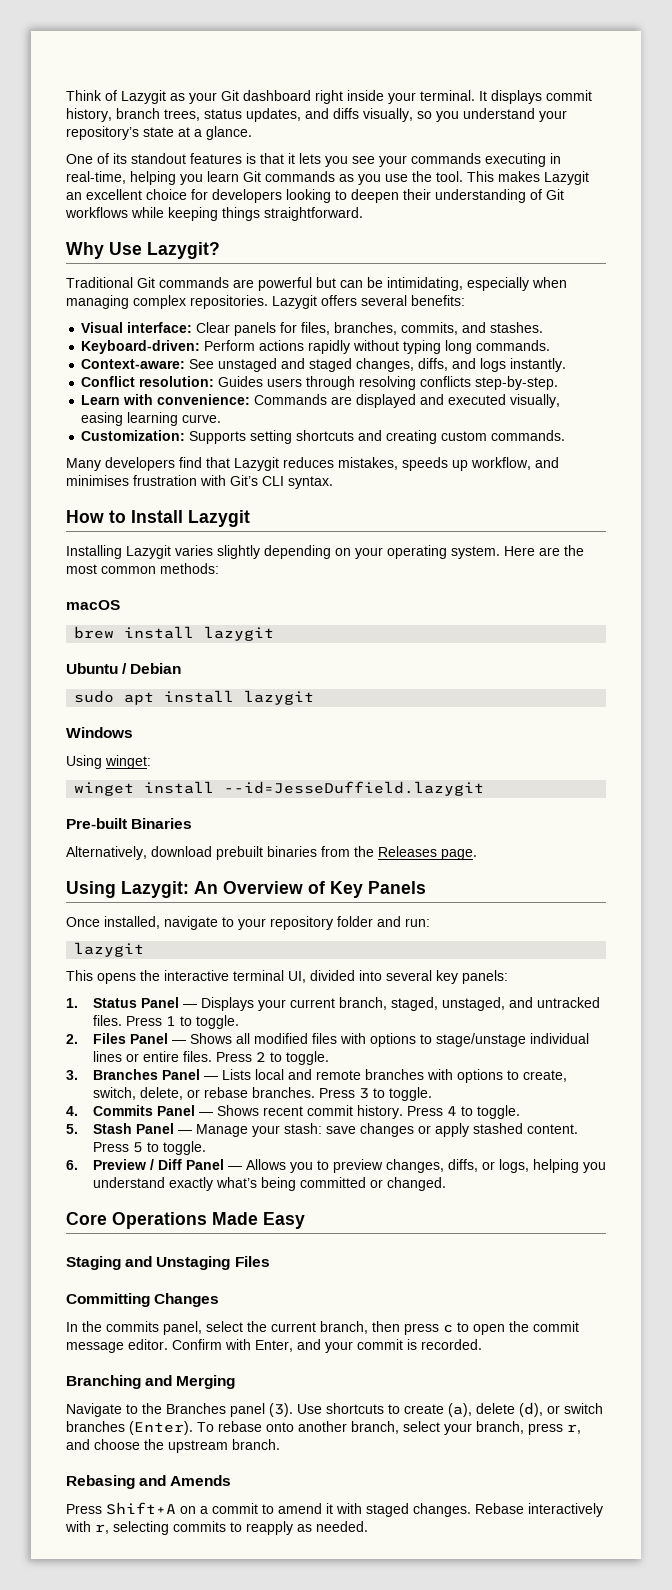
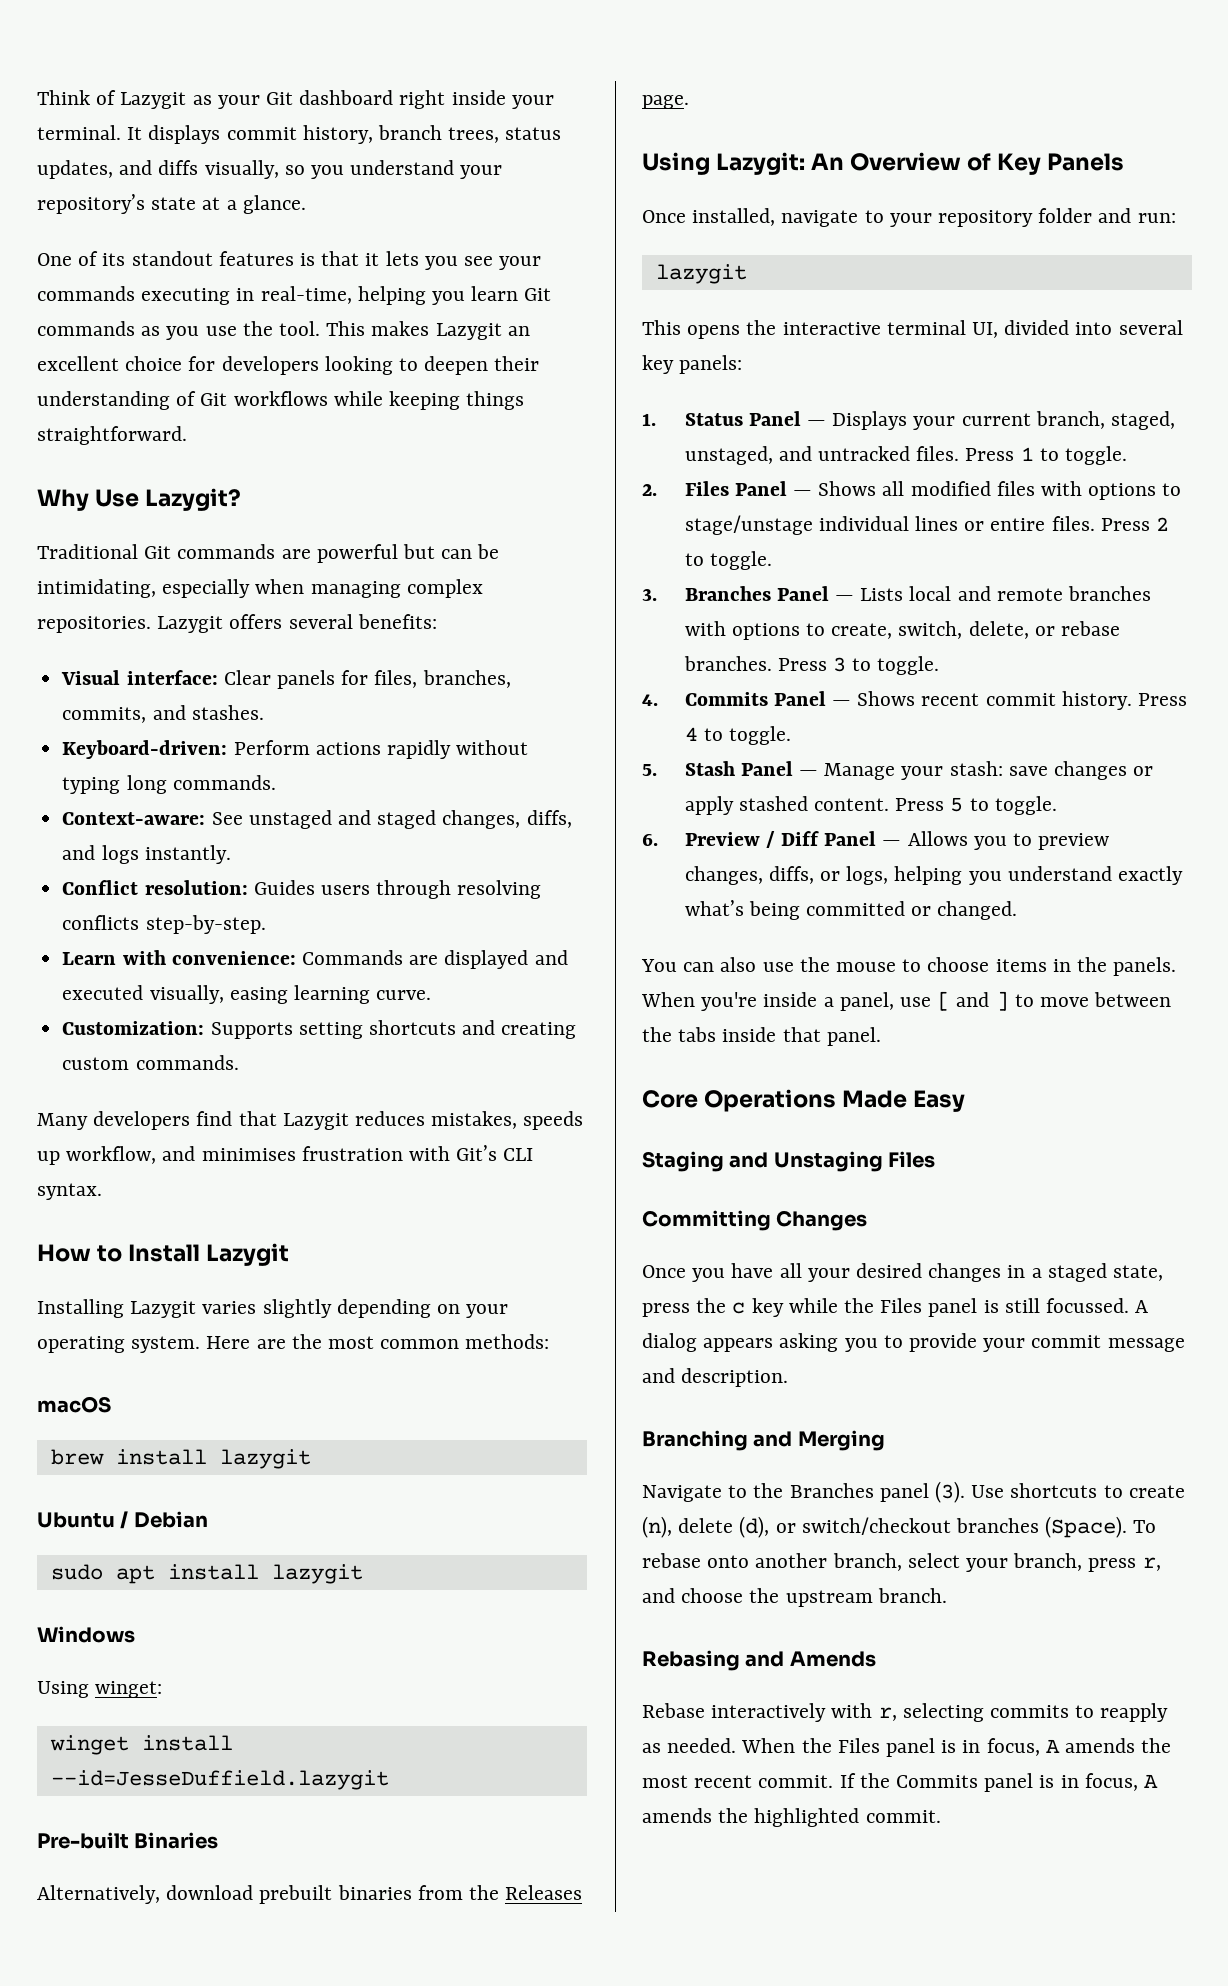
+ You can also use the mouse to choose items in the panels. When you're inside a panel, use [ and ] to move between the tabs inside that panel.
- In the commits panel, select the current branch, then press c to open the commit message editor. Confirm with Enter, and your commit is recorded.
+ Once you have all your desired changes in a staged state, press the c key while the Files panel is still focussed. A dialog appears asking you to provide your commit message and description.
- Use shortcuts to create (a), delete (d), or switch branches (Enter).
+ Use shortcuts to create (n), delete (d), or switch/checkout branches (Space).
- Press Shift+A on a commit to amend it with staged changes.
+ When the Files panel is in focus, A amends the most recent commit. If the Commits panel is in focus, A amends the highlighted commit.

